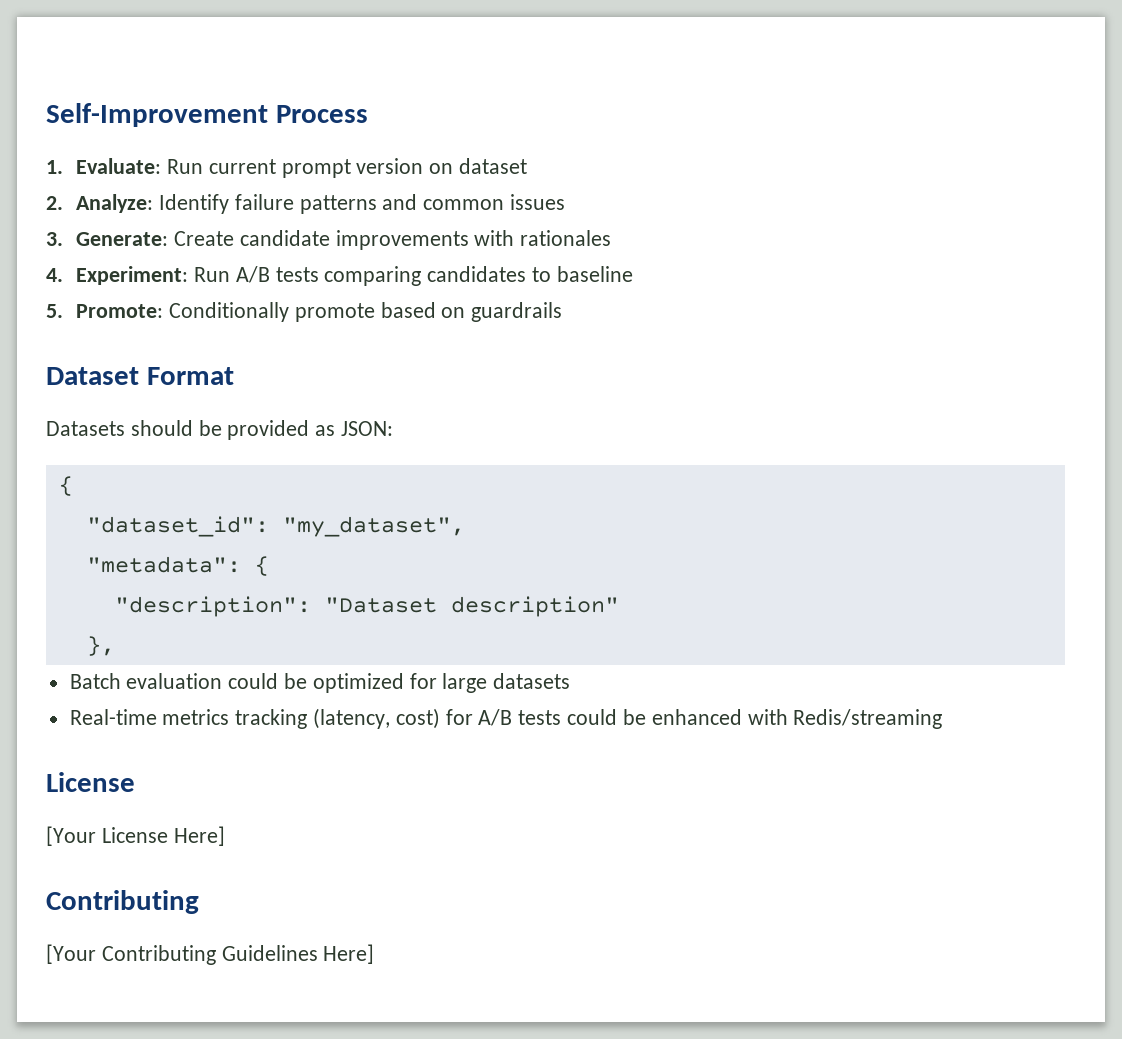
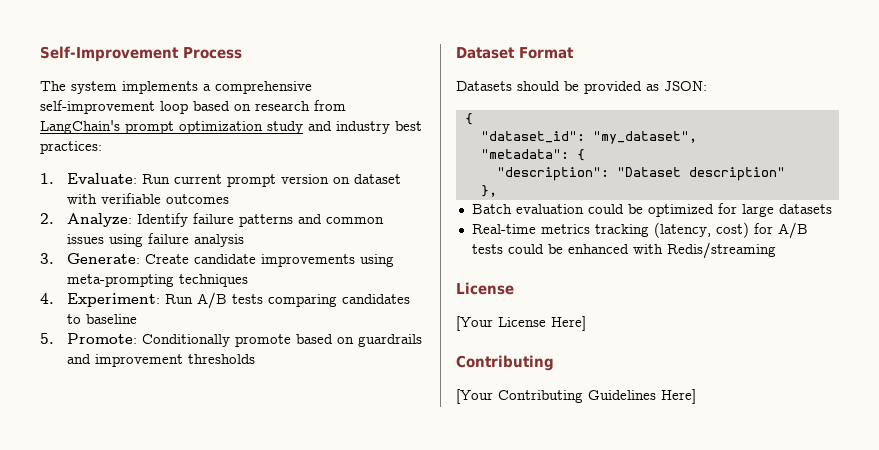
+ The system implements a comprehensive self-improvement loop based on research from LangChain's prompt optimization study and industry best practices:
- 1. Evaluate: Run current prompt version on dataset
+ 1. Evaluate: Run current prompt version on dataset with verifiable outcomes
- 2. Analyze: Identify failure patterns and common issues
+ 2. Analyze: Identify failure patterns and common issues using failure analysis
- 3. Generate: Create candidate improvements with rationales
+ 3. Generate: Create candidate improvements using meta-prompting techniques
- 5. Promote: Conditionally promote based on guardrails
+ 5. Promote: Conditionally promote based on guardrails and improvement thresholds

